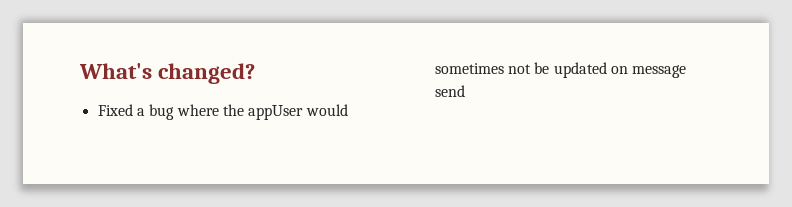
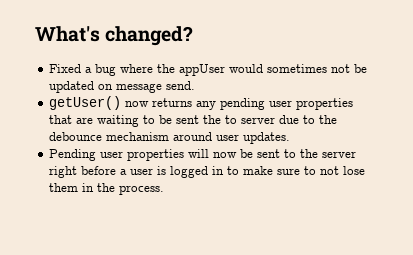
- Fixed a bug where the appUser would sometimes not be updated on message send
+ Fixed a bug where the appUser would sometimes not be updated on message send.
+ getUser() now returns any pending user properties that are waiting to be sent the to server due to the debounce mechanism around user updates.
+ Pending user properties will now be sent to the server right before a user is logged in to make sure to not lose them in the process.

